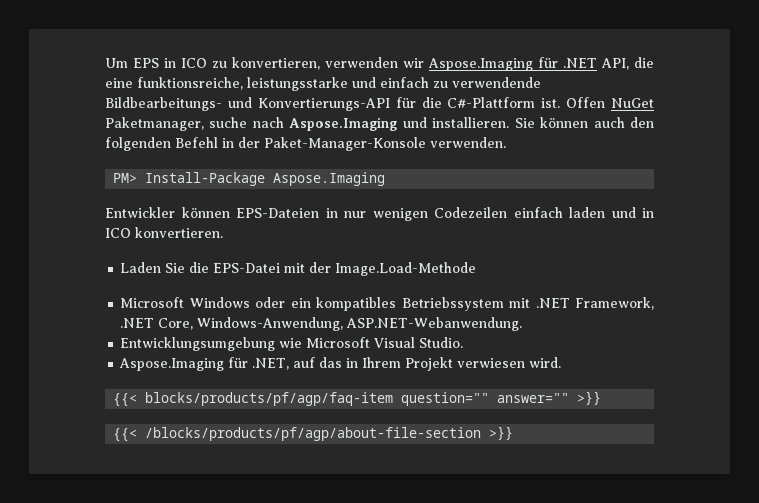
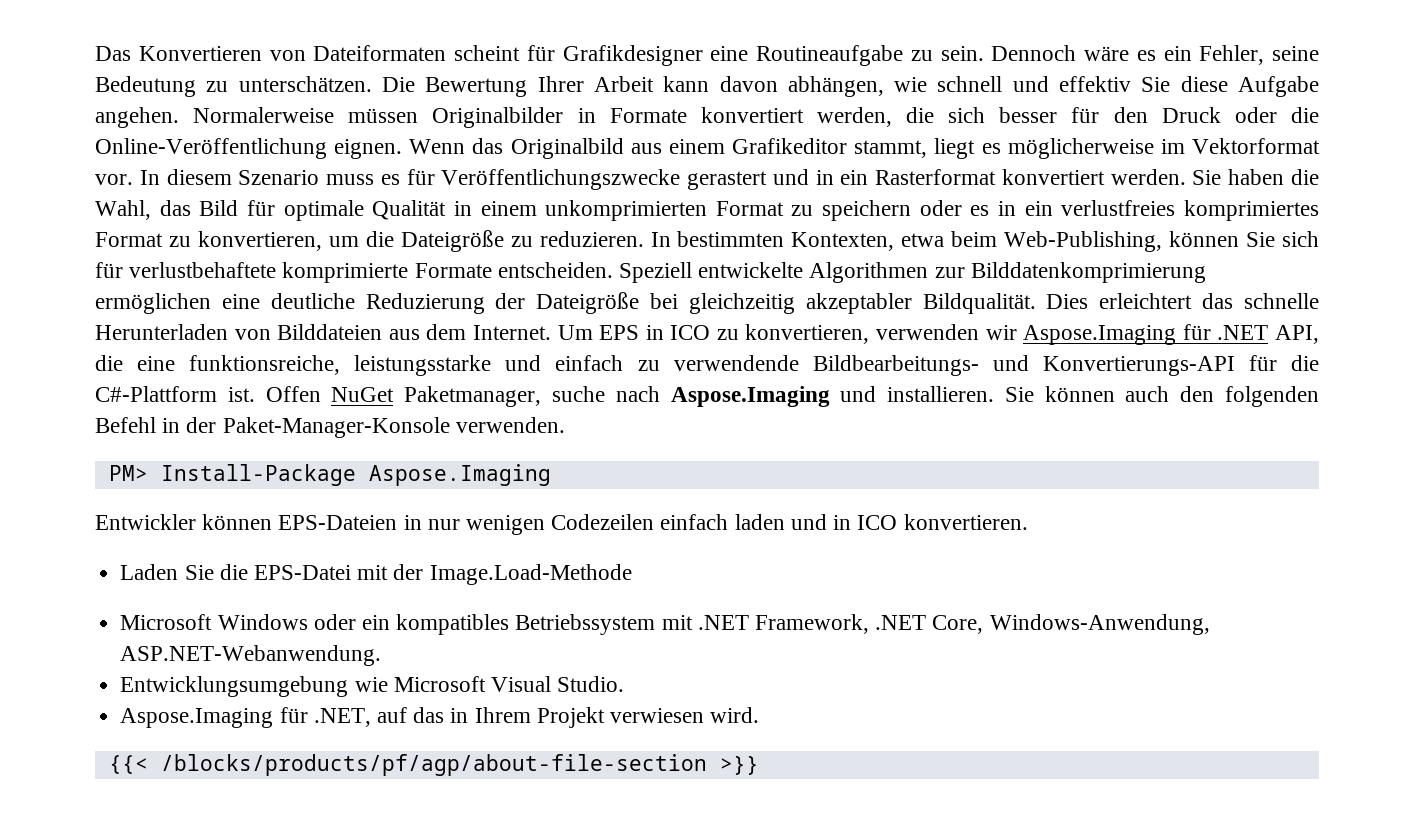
+ Das Konvertieren von Dateiformaten scheint für Grafikdesigner eine Routineaufgabe zu sein. Dennoch wäre es ein Fehler, seine Bedeutung zu unterschätzen. Die Bewertung Ihrer Arbeit kann davon abhängen, wie schnell und effektiv Sie diese Aufgabe angehen. Normalerweise müssen Originalbilder in Formate konvertiert werden, die sich besser für den Druck oder die Online-Veröffentlichung eignen. Wenn das Originalbild aus einem Grafikeditor stammt, liegt es möglicherweise im Vektorformat vor. In diesem Szenario muss es für Veröffentlichungszwecke gerastert und in ein Rasterformat konvertiert werden. Sie haben die Wahl, das Bild für optimale Qualität in einem unkomprimierten Format zu speichern oder es in ein verlustfreies komprimiertes Format zu konvertieren, um die Dateigröße zu reduzieren. In bestimmten Kontexten, etwa beim Web-Publishing, können Sie sich für verlustbehaftete komprimierte Formate entscheiden. Speziell entwickelte Algorithmen zur Bilddatenkomprimierung ermöglichen eine deutliche Reduzierung der Dateigröße bei gleichzeitig akzeptabler Bildqualität. Dies erleichtert das schnelle Herunterladen von Bilddateien aus dem Internet.
- {{< blocks/products/pf/agp/faq-item question="" answer="" >}}

